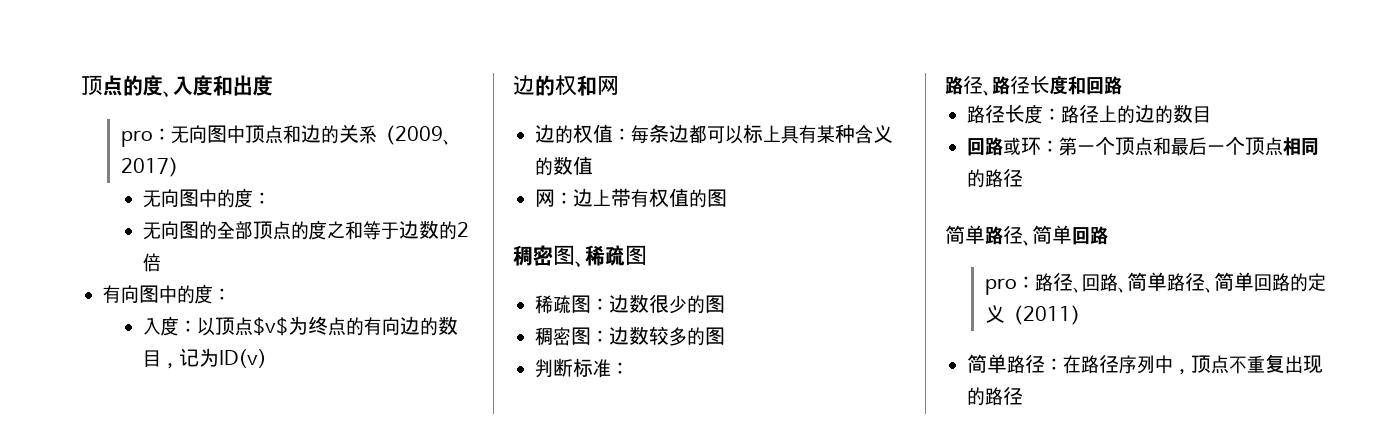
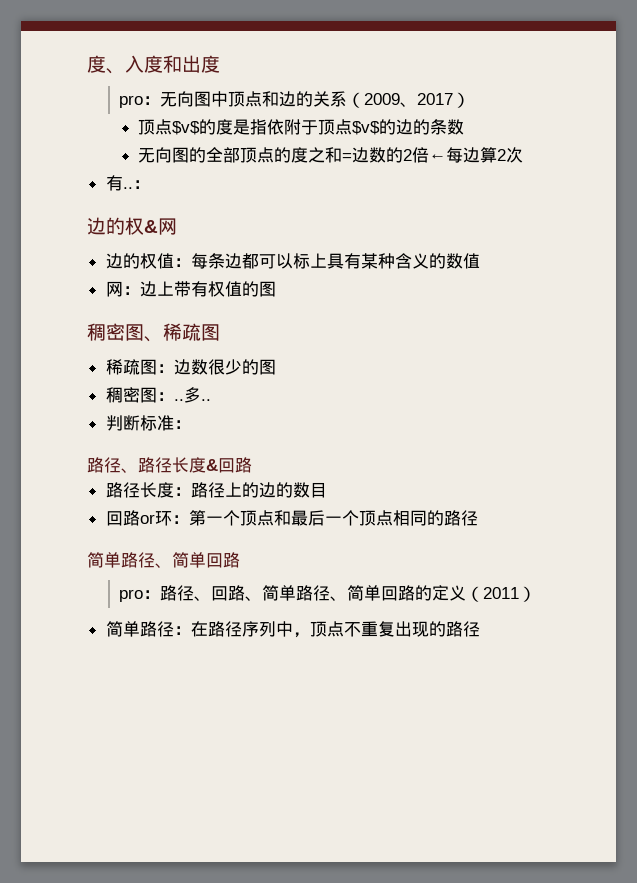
- 顶点的度、入度和出度
+ 度、入度和出度
- 无向图中的度：
+ 顶点$v$的度是指依附于顶点$v$的边的条数
- 无向图的全部顶点的度之和等于边数的2倍
- 有向图中的度：
- 入度：以顶点$v$为终点的有向边的数目，记为ID(v)
- 边的权和网
+ 无向图的全部顶点的度之和=边数的2倍←每边算2次
+ 有..：
+ 边的权&网
- 稠密图：边数较多的图
+ 稠密图：..多..
- 路径、路径长度和回路
+ 路径、路径长度&回路
- 回路或环：第一个顶点和最后一个顶点相同的路径
+ 回路or环：第一个顶点和最后一个顶点相同的路径

